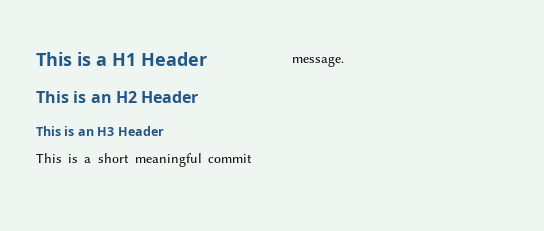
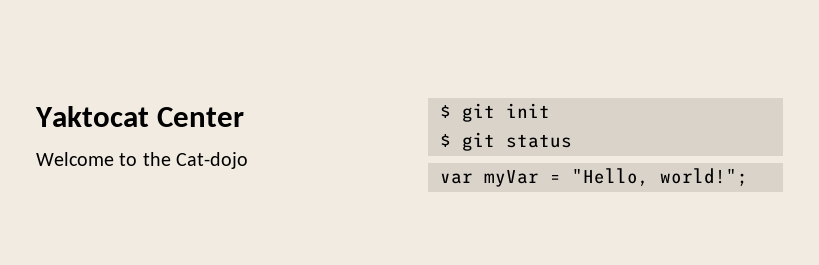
- This is a H1 Header
- This is an H2 Header
- This is an H3 Header
- This is a short meaningful commit message.
+ Yaktocat Center
+ Welcome to the Cat-dojo
+ $ git init
+ $ git status
+ var myVar = "Hello, world!";

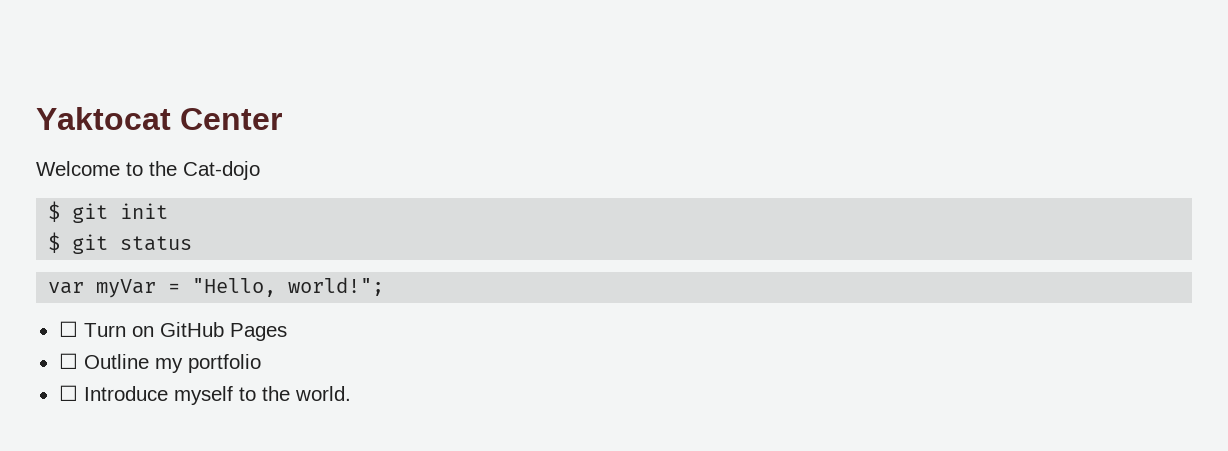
+ ☐ Turn on GitHub Pages
+ ☐ Outline my portfolio
+ ☐ Introduce myself to the world.

